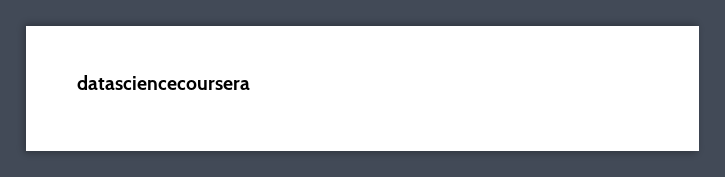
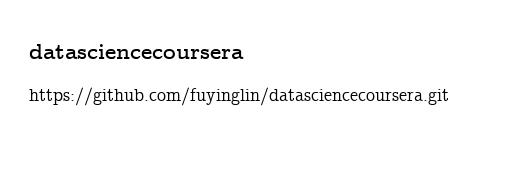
+ https://github.com/fuyinglin/datasciencecoursera.git

